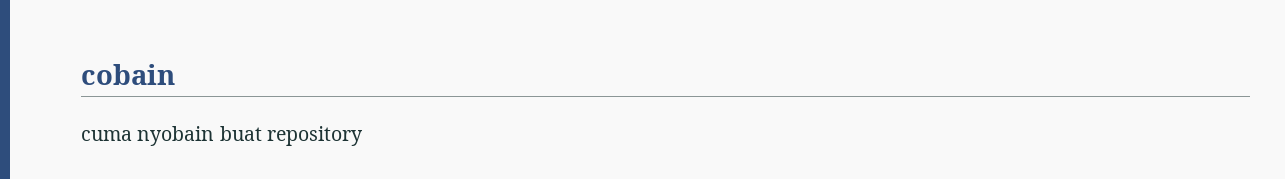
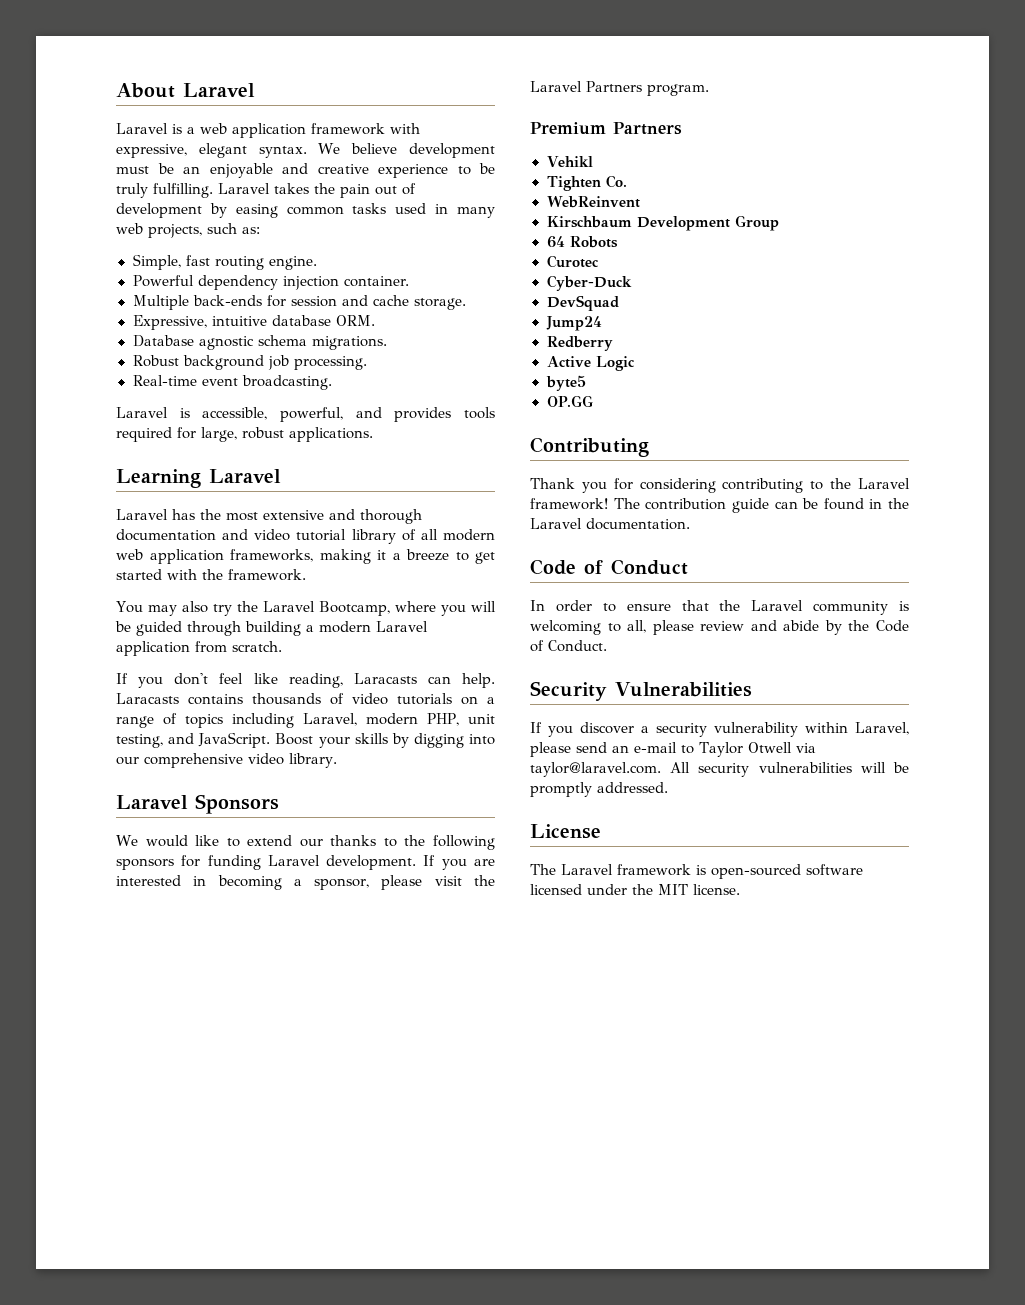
- cobain
- cuma nyobain buat repository
+ About Laravel
+ Laravel is a web application framework with expressive, elegant syntax. We believe development must be an enjoyable and creative experience to be truly fulfilling. Laravel takes the pain out of development by easing common tasks used in many web projects, such as:
+ Simple, fast routing engine.
+ Powerful dependency injection container.
+ Multiple back-ends for session and cache storage.
+ Expressive, intuitive database ORM.
+ Database agnostic schema migrations.
+ Robust background job processing.
+ Real-time event broadcasting.
+ Laravel is accessible, powerful, and provides tools required for large, robust applications.
+ Learning Laravel
+ Laravel has the most extensive and thorough documentation and video tutorial library of all modern web application frameworks, making it a breeze to get started with the framework.
+ You may also try the Laravel Bootcamp, where you will be guided through building a modern Laravel application from scratch.
+ If you don't feel like reading, Laracasts can help. Laracasts contains thousands of video tutorials on a range of topics including Laravel, modern PHP, unit testing, and JavaScript. Boost your skills by digging into our comprehensive video library.
+ Laravel Sponsors
+ We would like to extend our thanks to the following sponsors for funding Laravel development. If you are interested in becoming a sponsor, please visit the Laravel Partners program.
+ Premium Partners
+ Vehikl
+ Tighten Co.
+ WebReinvent
+ Kirschbaum Development Group
+ 64 Robots
+ Curotec
+ Cyber-Duck
+ DevSquad
+ Jump24
+ Redberry
+ Active Logic
+ byte5
+ OP.GG
+ Contributing
+ Thank you for considering contributing to the Laravel framework! The contribution guide can be found in the Laravel documentation.
+ Code of Conduct
+ In order to ensure that the Laravel community is welcoming to all, please review and abide by the Code of Conduct.
+ Security Vulnerabilities
+ If you discover a security vulnerability within Laravel, please send an e-mail to Taylor Otwell via taylor@laravel.com. All security vulnerabilities will be promptly addressed.
+ License
+ The Laravel framework is open-sourced software licensed under the MIT license.

